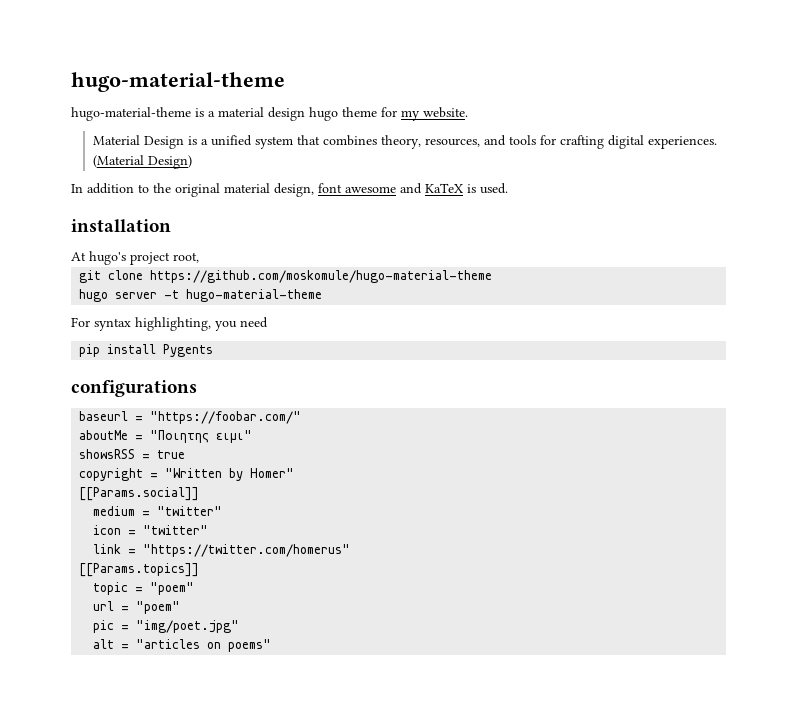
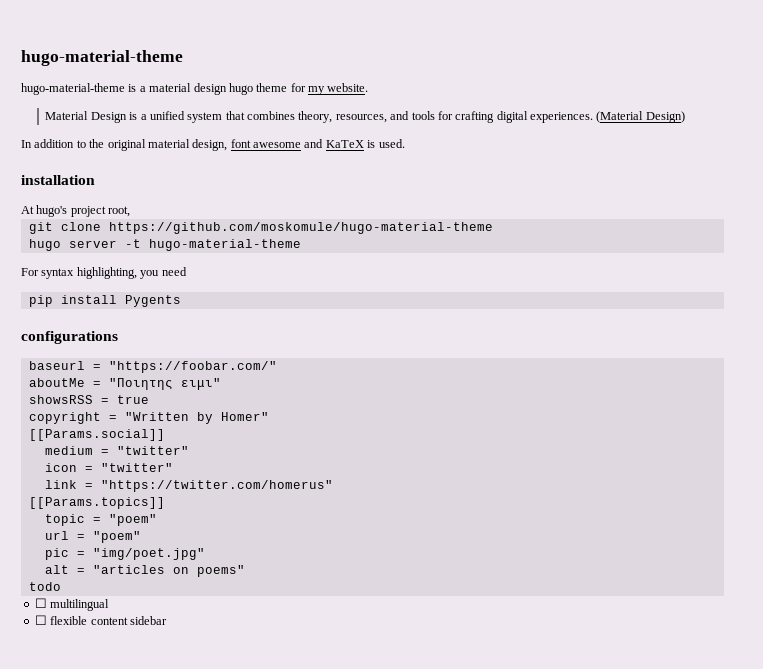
+ todo
+ ☐ multilingual
+ ☐ flexible content sidebar

